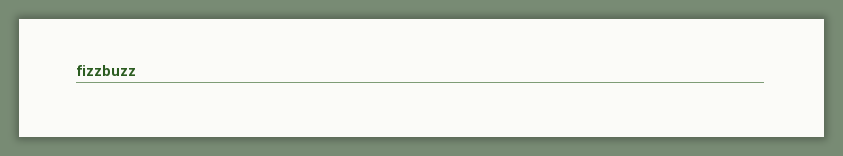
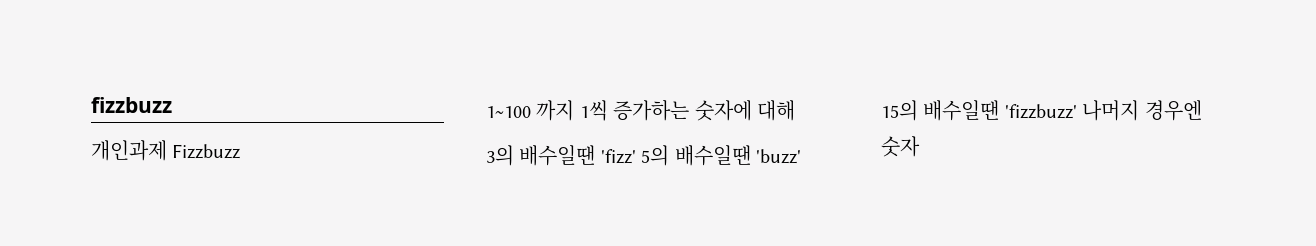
+ 개인과제 Fizzbuzz
+ 1~100 까지 1씩 증가하는 숫자에 대해
+ 3의 배수일땐 'fizz' 5의 배수일땐 'buzz' 15의 배수일땐 'fizzbuzz' 나머지 경우엔 숫자

